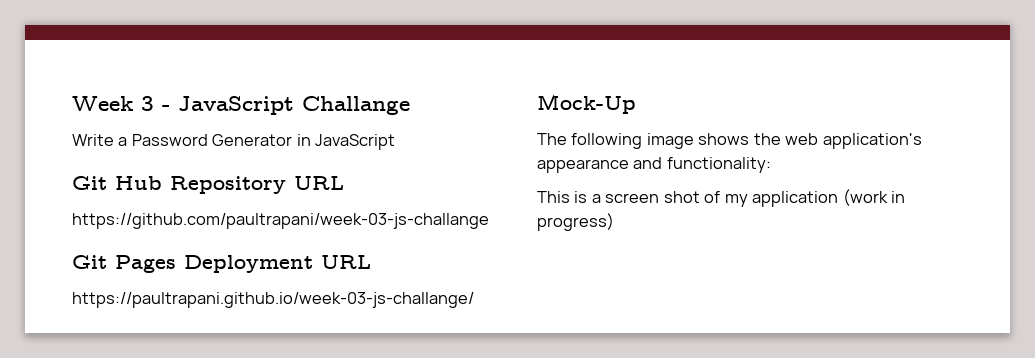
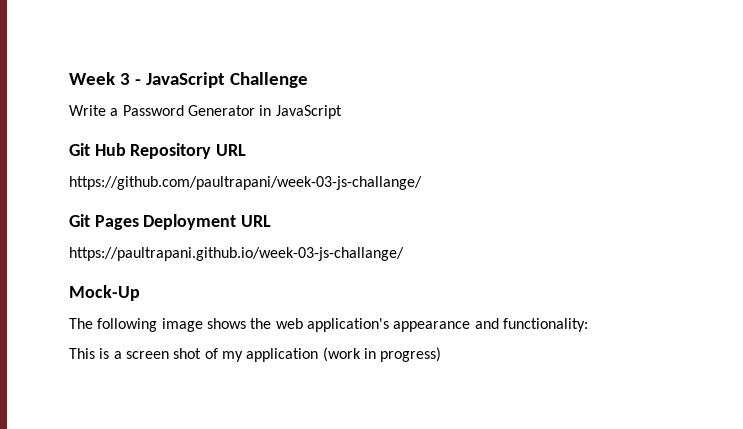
- Week 3 - JavaScript Challange
+ Week 3 - JavaScript Challenge
- https://github.com/paultrapani/week-03-js-challange
+ https://github.com/paultrapani/week-03-js-challange/

